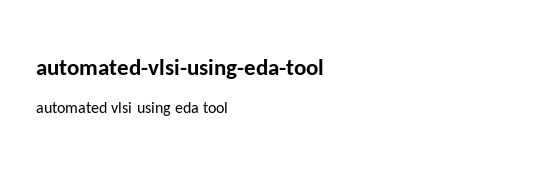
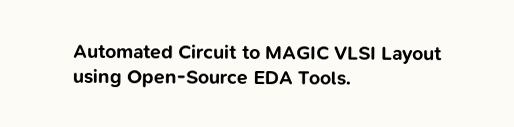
- automated-vlsi-using-eda-tool
- automated vlsi using eda tool
+ Automated Circuit to MAGIC VLSI Layout using Open-Source EDA Tools.

